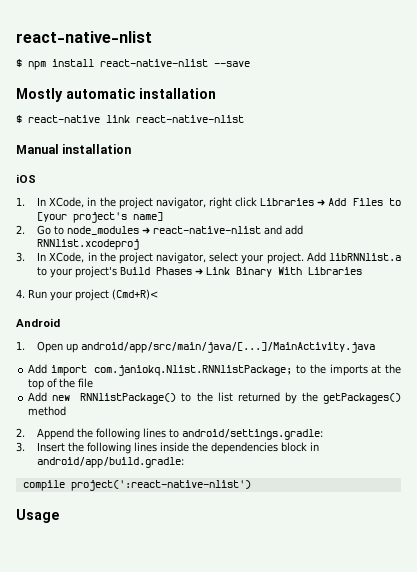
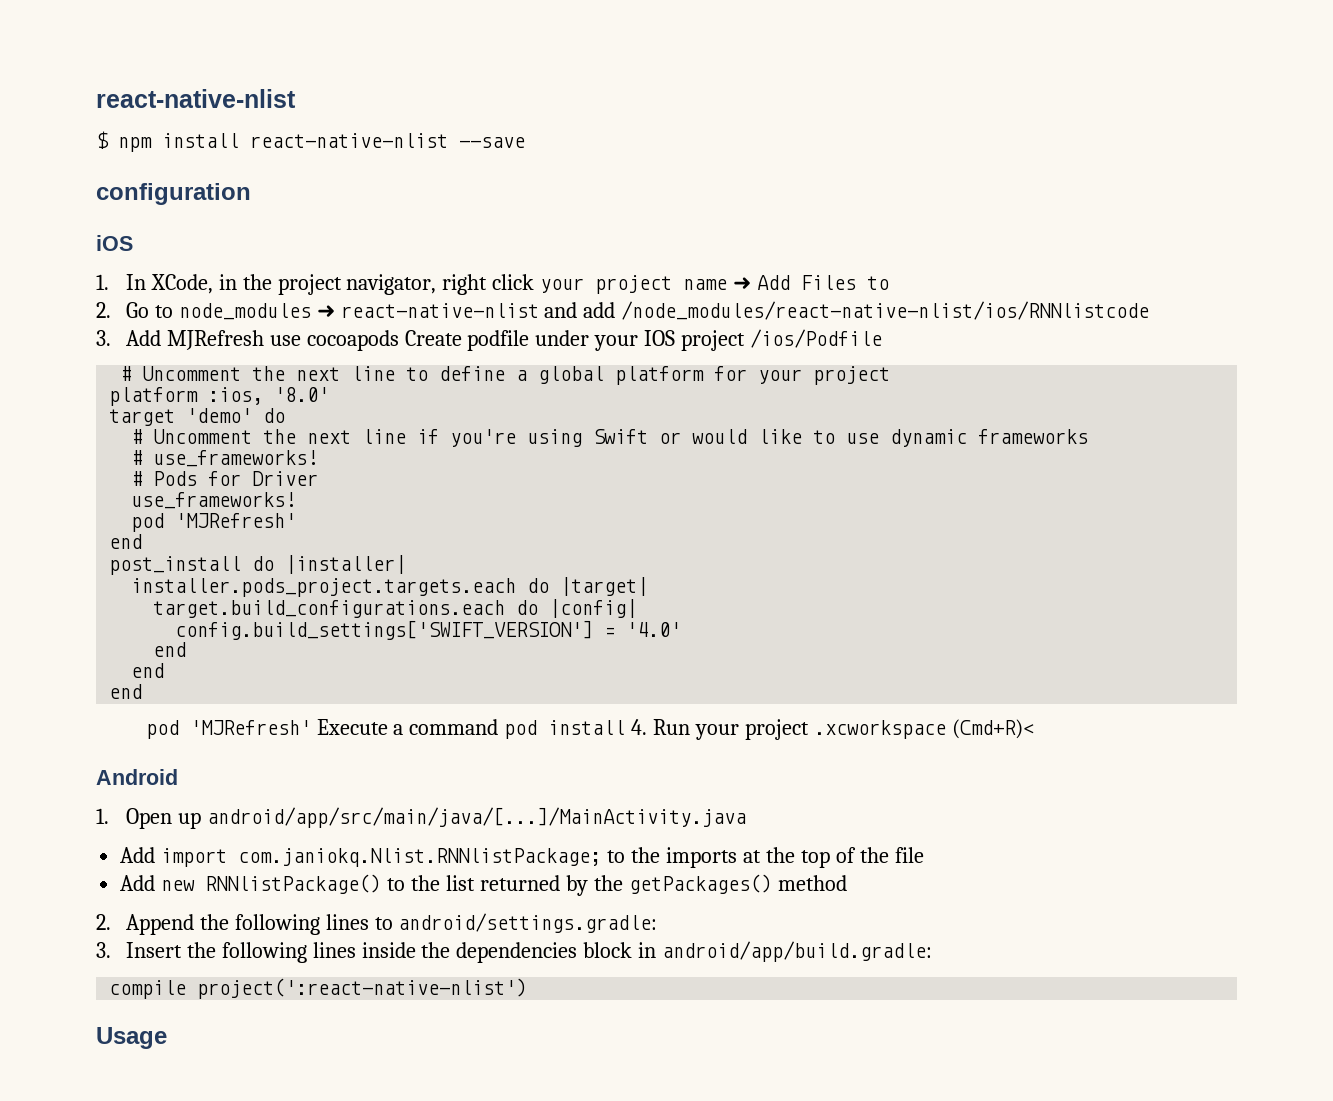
- Mostly automatic installation
- $ react-native link react-native-nlist
- Manual installation
+ configuration
- 1. In XCode, in the project navigator, right click Libraries ➜ Add Files to [your project's name]
+ 1. In XCode, in the project navigator, right click your project name ➜ Add Files to
- 2. Go to node_modules ➜ react-native-nlist and add RNNlist.xcodeproj
- 3. In XCode, in the project navigator, select your project. Add libRNNlist.a to your project's Build Phases ➜ Link Binary With Libraries
- 4. Run your project (Cmd+R)<
+ 2. Go to node_modules ➜ react-native-nlist and add /node_modules/react-native-nlist/ios/RNNlistcode
+ 3. Add MJRefresh use cocoapods Create podfile under your IOS project /ios/Podfile
+ # Uncomment the next line to define a global platform for your project
+ platform :ios, '8.0'
+ target 'demo' do
+ # Uncomment the next line if you're using Swift or would like to use dynamic frameworks
+ # use_frameworks!
+ # Pods for Driver
+ use_frameworks!
+ pod 'MJRefresh'
+ end
+ post_install do |installer|
+ installer.pods_project.targets.each do |target|
+ target.build_configurations.each do |config|
+ config.build_settings['SWIFT_VERSION'] = '4.0'
+ end
+ end
+ end
+ pod 'MJRefresh' Execute a command pod install 4. Run your project .xcworkspace (Cmd+R)<

